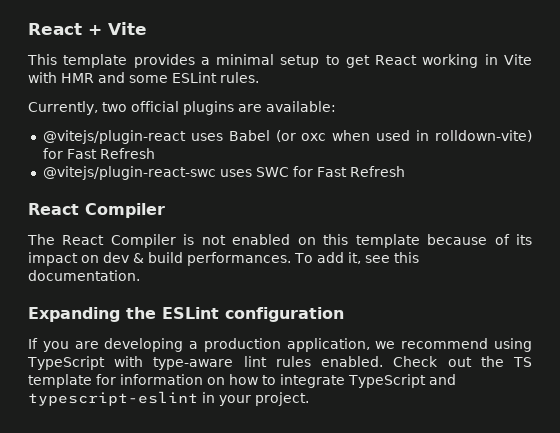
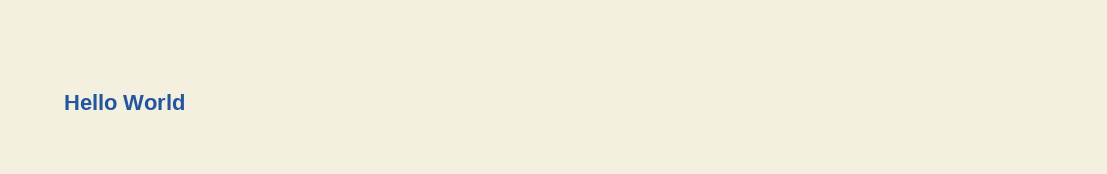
- React + Vite
- This template provides a minimal setup to get React working in Vite with HMR and some ESLint rules.
- Currently, two official plugins are available:
- @vitejs/plugin-react uses Babel (or oxc when used in rolldown-vite) for Fast Refresh
- @vitejs/plugin-react-swc uses SWC for Fast Refresh
- React Compiler
- The React Compiler is not enabled on this template because of its impact on dev & build performances. To add it, see this documentation.
- Expanding the ESLint configuration
- If you are developing a production application, we recommend using TypeScript with type-aware lint rules enabled. Check out the TS template for information on how to integrate TypeScript and typescript-eslint in your project.
+ Hello World

